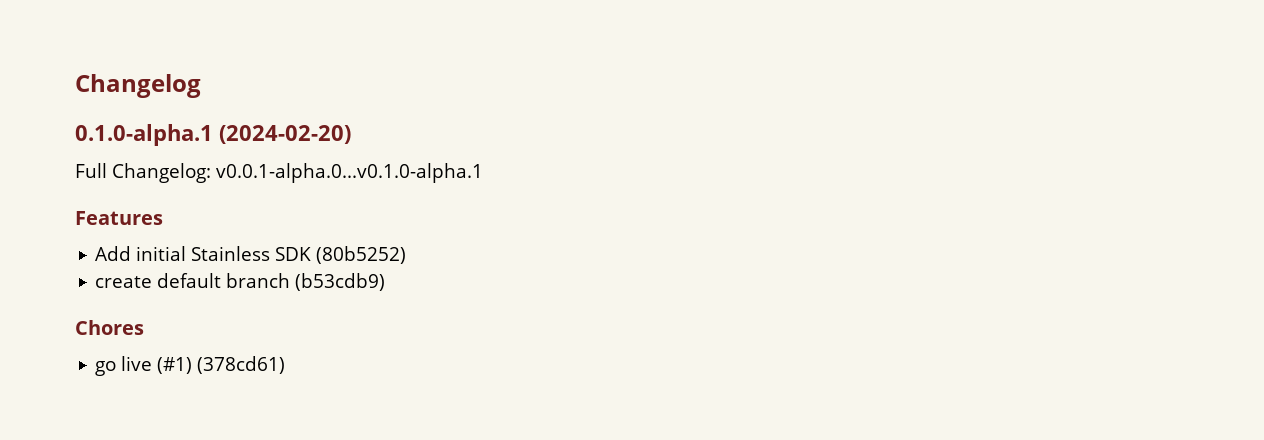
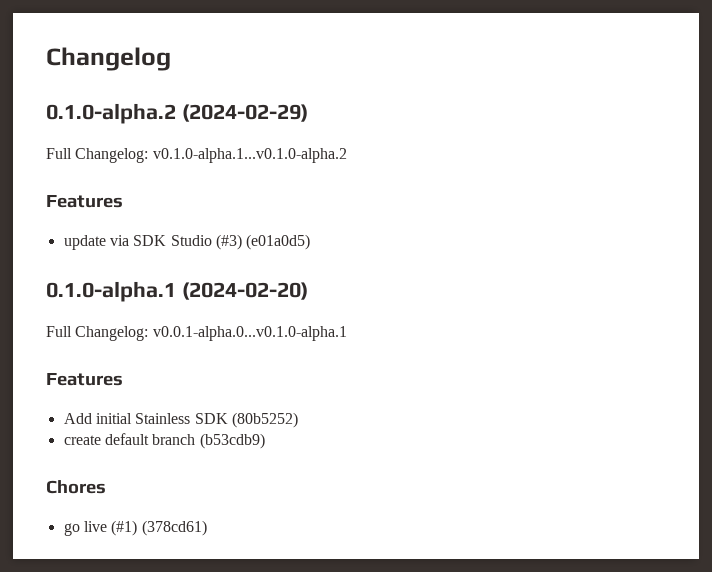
+ 0.1.0-alpha.2 (2024-02-29)
+ Full Changelog: v0.1.0-alpha.1...v0.1.0-alpha.2
+ Features
+ update via SDK Studio (#3) (e01a0d5)

